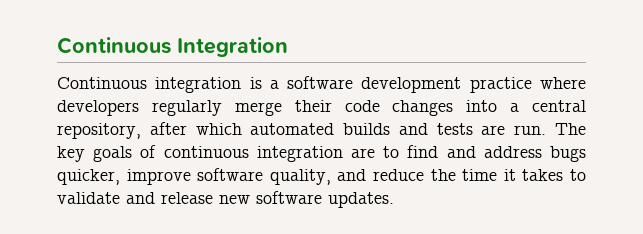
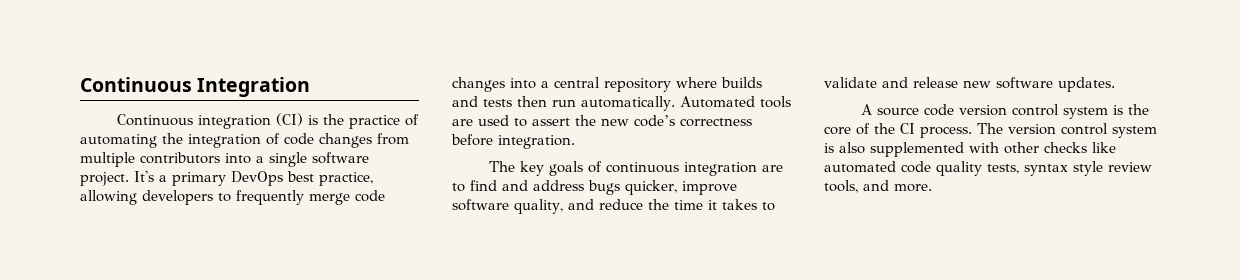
- Continuous integration is a software development practice where developers regularly merge their code changes into a central repository, after which automated builds and tests are run. The key goals of continuous integration are to find and address bugs quicker, improve software quality, and reduce the time it takes to validate and release new software updates.
+ Continuous integration (CI) is the practice of automating the integration of code changes from multiple contributors into a single software project. It's a primary DevOps best practice, allowing developers to frequently merge code changes into a central repository where builds and tests then run automatically. Automated tools are used to assert the new code’s correctness before integration.
+ The key goals of continuous integration are to find and address bugs quicker, improve software quality, and reduce the time it takes to validate and release new software updates.
+ A source code version control system is the core of the CI process. The version control system is also supplemented with other checks like automated code quality tests, syntax style review tools, and more.

